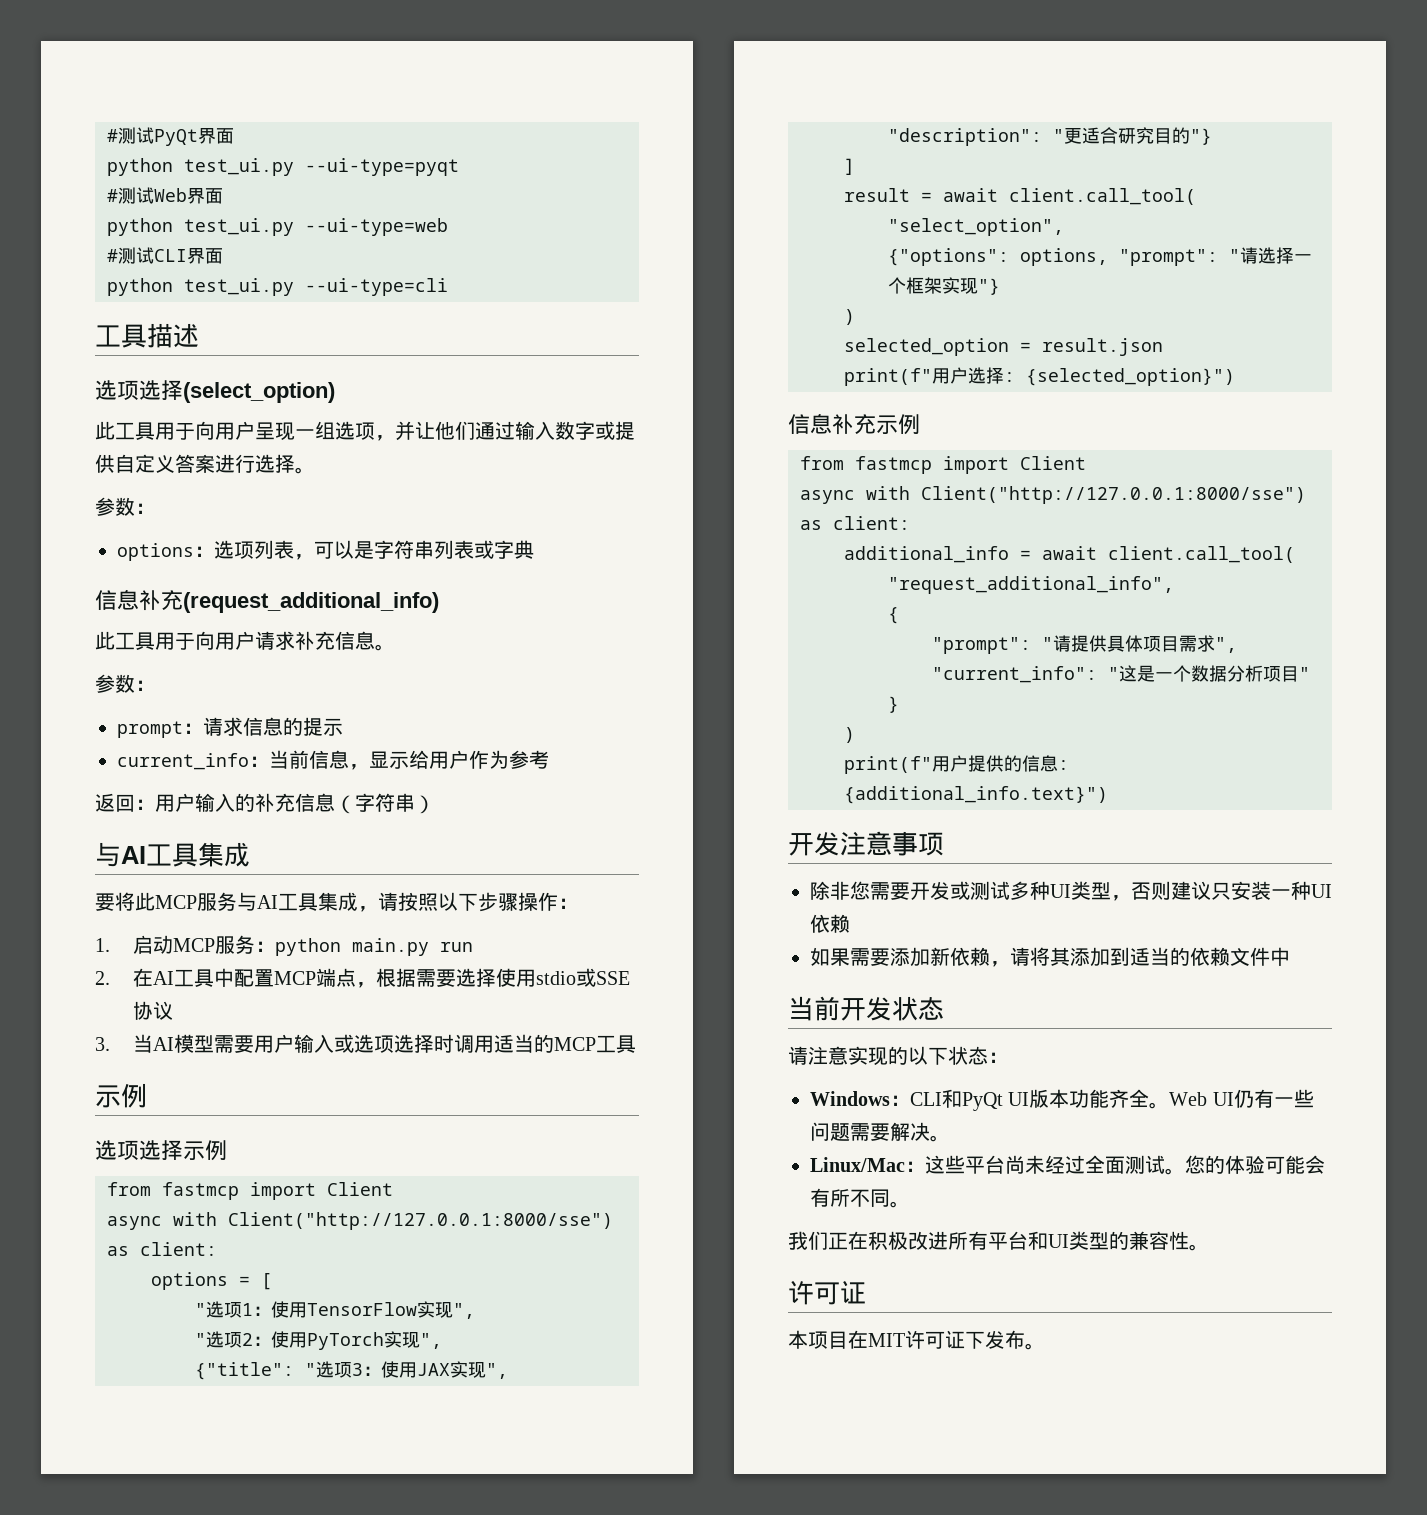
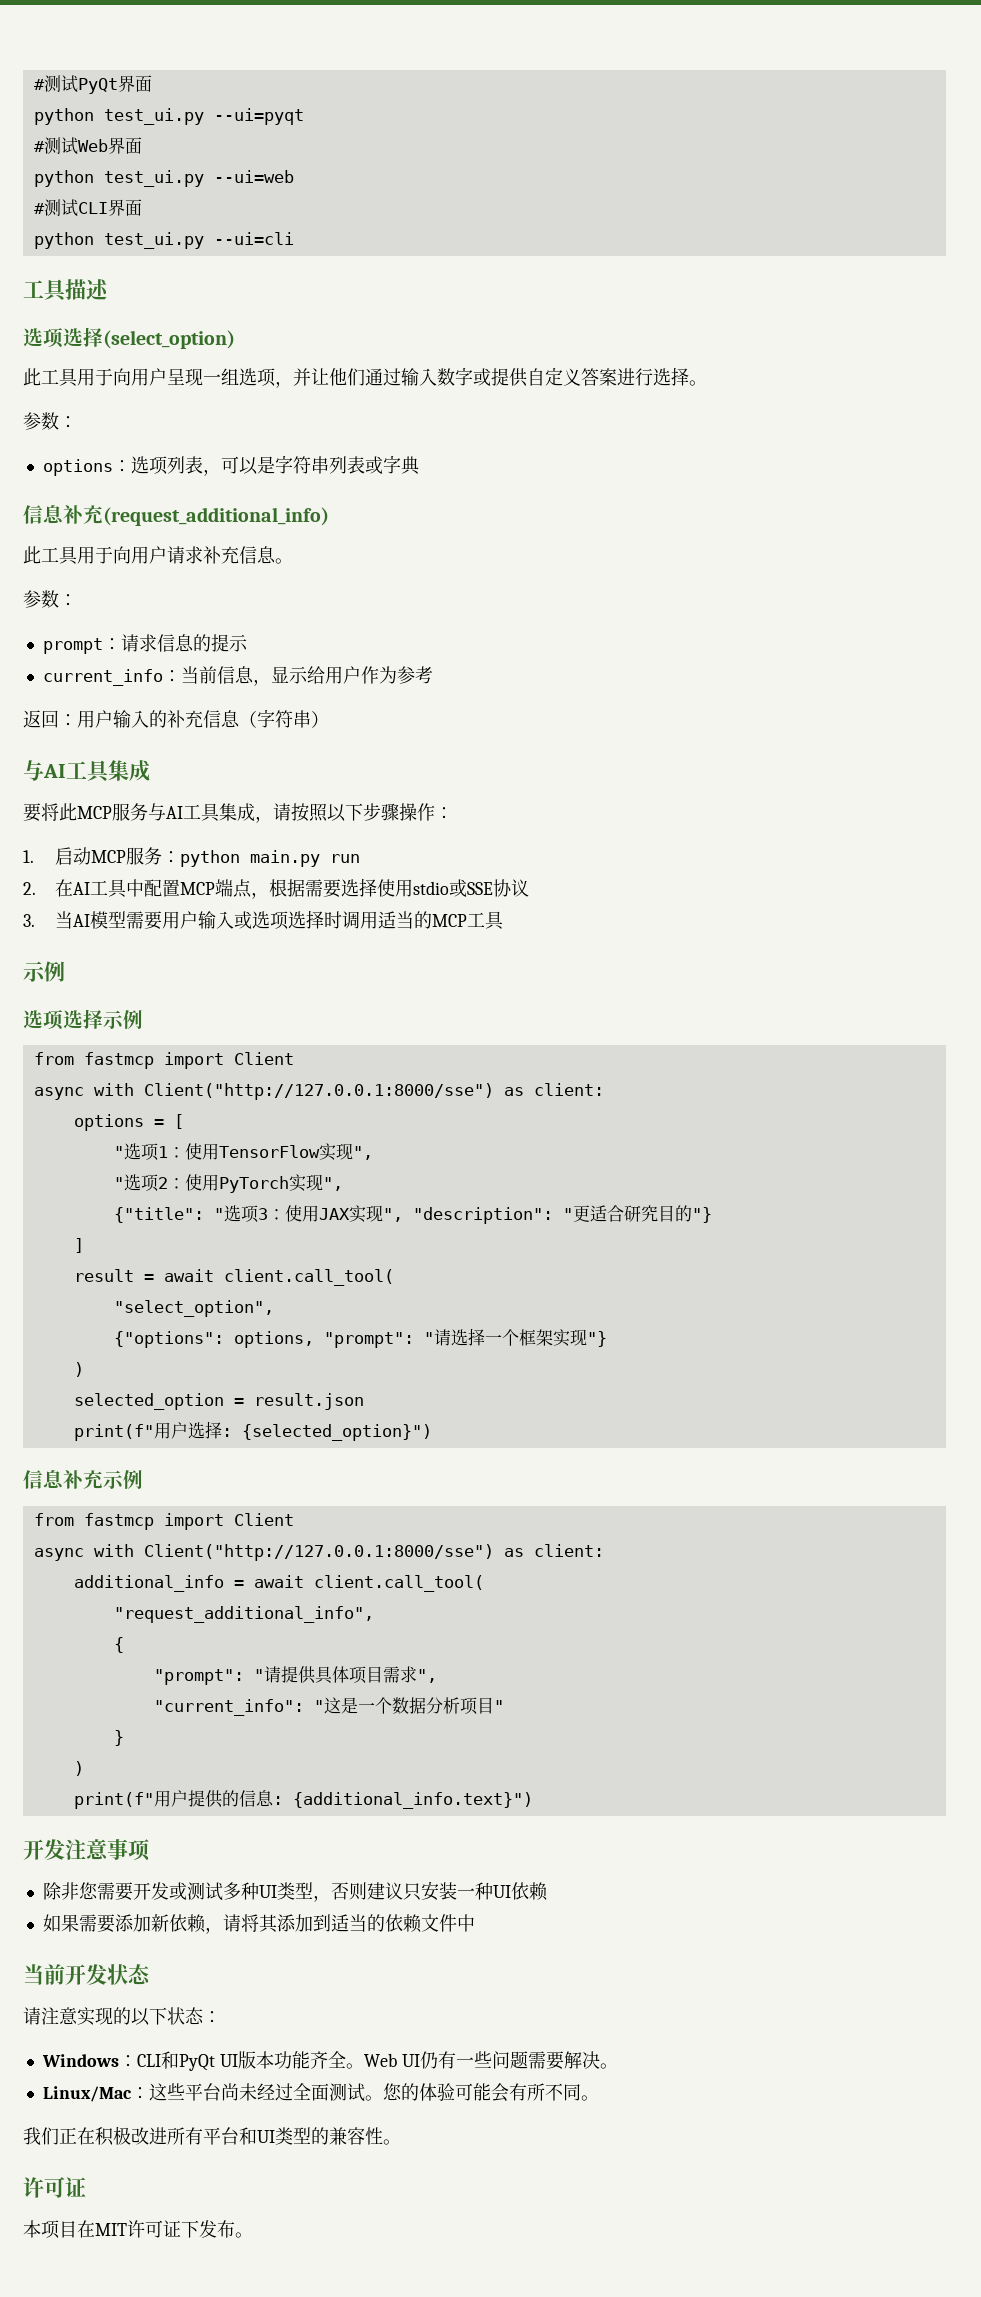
- python test_ui.py --ui-type=pyqt
+ python test_ui.py --ui=pyqt
- python test_ui.py --ui-type=web
+ python test_ui.py --ui=web
- python test_ui.py --ui-type=cli
+ python test_ui.py --ui=cli

